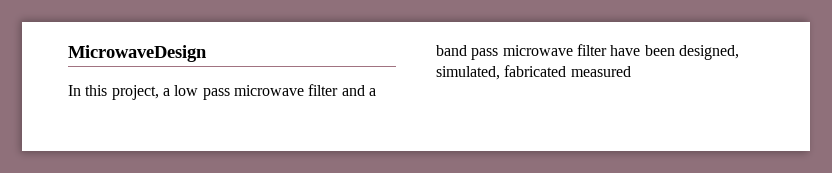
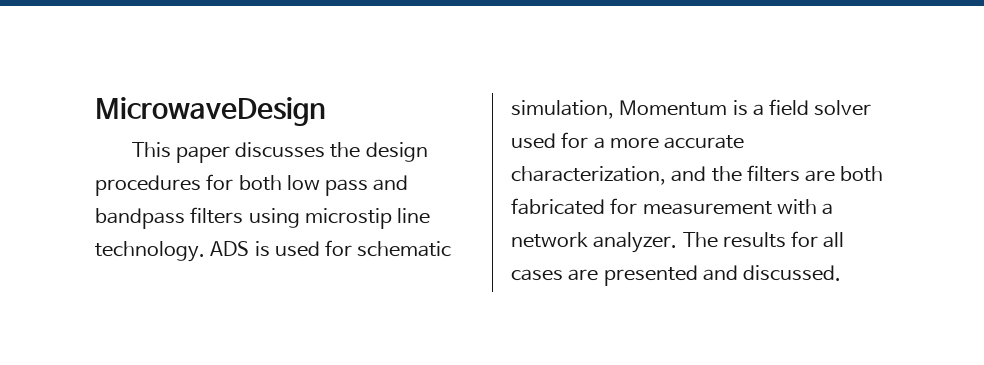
- In this project, a low pass microwave filter and a band pass microwave filter have been designed, simulated, fabricated measured
+ This paper discusses the design procedures for both low pass and bandpass filters using microstip line technology. ADS is used for schematic simulation, Momentum is a field solver used for a more accurate characterization, and the filters are both fabricated for measurement with a network analyzer. The results for all cases are presented and discussed.

